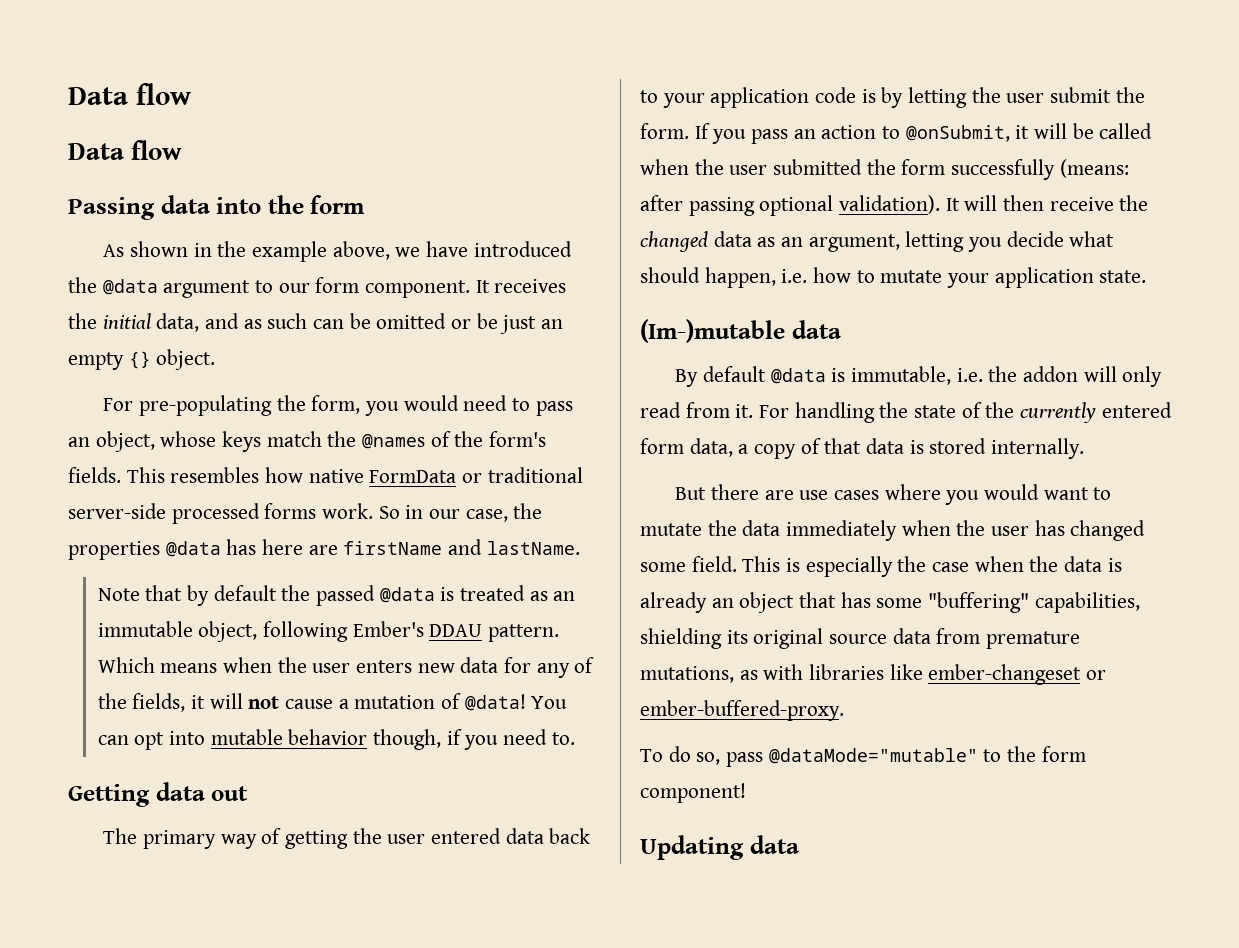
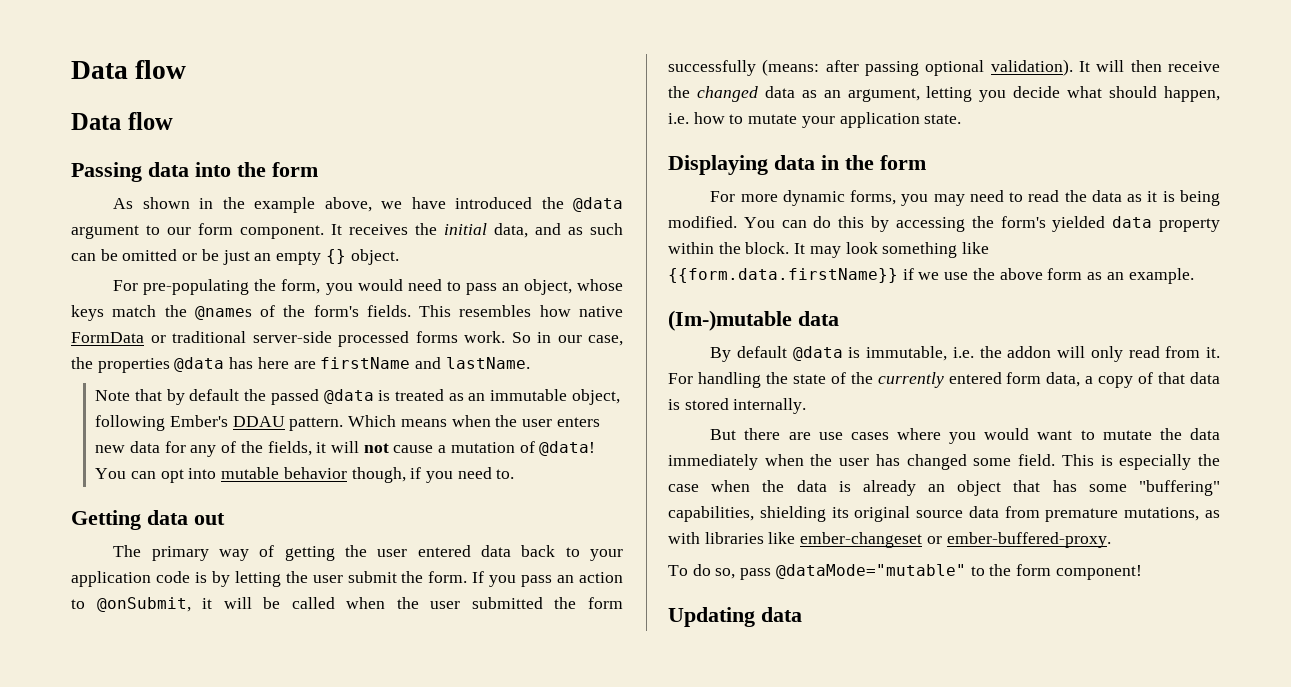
+ Displaying data in the form
+ For more dynamic forms, you may need to read the data as it is being modified. You can do this by accessing the form's yielded data property within the block. It may look something like {{form.data.firstName}} if we use the above form as an example.

